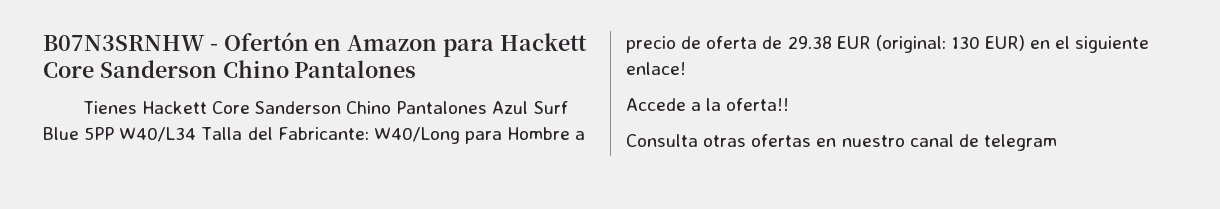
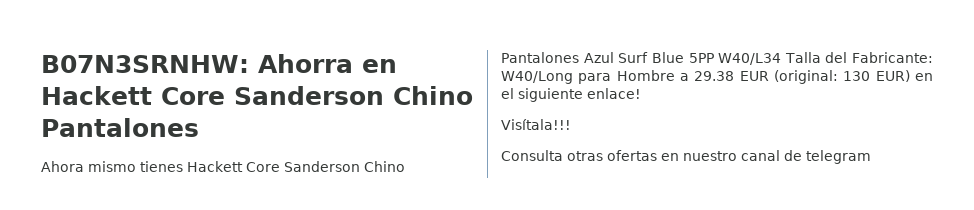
- B07N3SRNHW - Ofertón en Amazon para Hackett Core Sanderson Chino Pantalones
+ B07N3SRNHW: Ahorra en Hackett Core Sanderson Chino Pantalones
- Tienes Hackett Core Sanderson Chino Pantalones Azul Surf Blue 5PP W40/L34 Talla del Fabricante: W40/Long para Hombre a precio de oferta de 29.38 EUR (original: 130 EUR) en el siguiente enlace!
+ Ahora mismo tienes Hackett Core Sanderson Chino Pantalones Azul Surf Blue 5PP W40/L34 Talla del Fabricante: W40/Long para Hombre a 29.38 EUR (original: 130 EUR) en el siguiente enlace!
- Accede a la oferta!!
+ Visítala!!!

